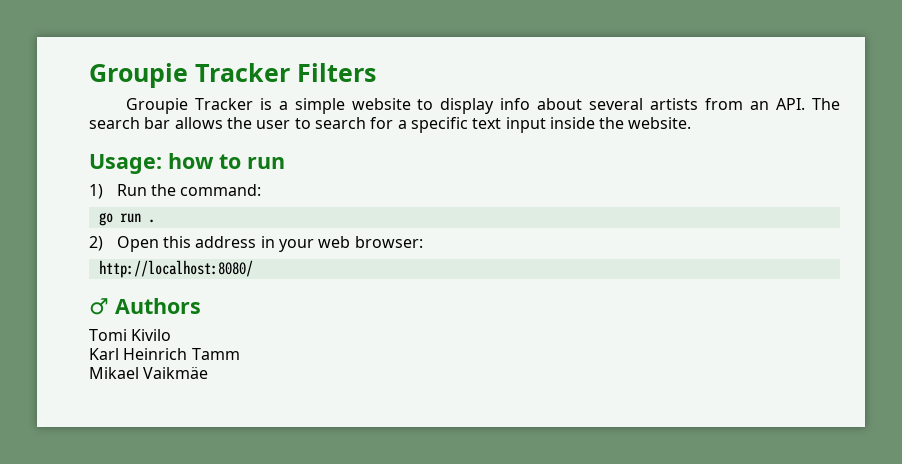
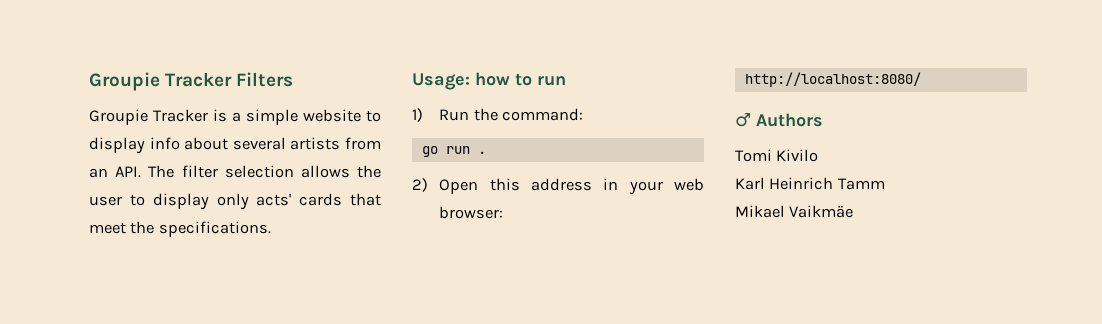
- Groupie Tracker is a simple website to display info about several artists from an API. The search bar allows the user to search for a specific text input inside the website.
+ Groupie Tracker is a simple website to display info about several artists from an API. The filter selection allows the user to display only acts' cards that meet the specifications.

